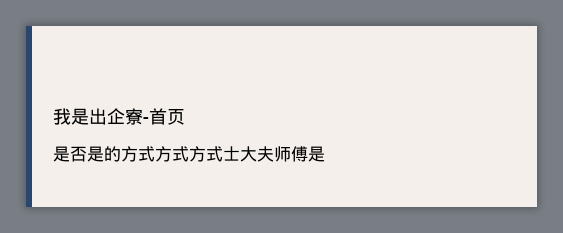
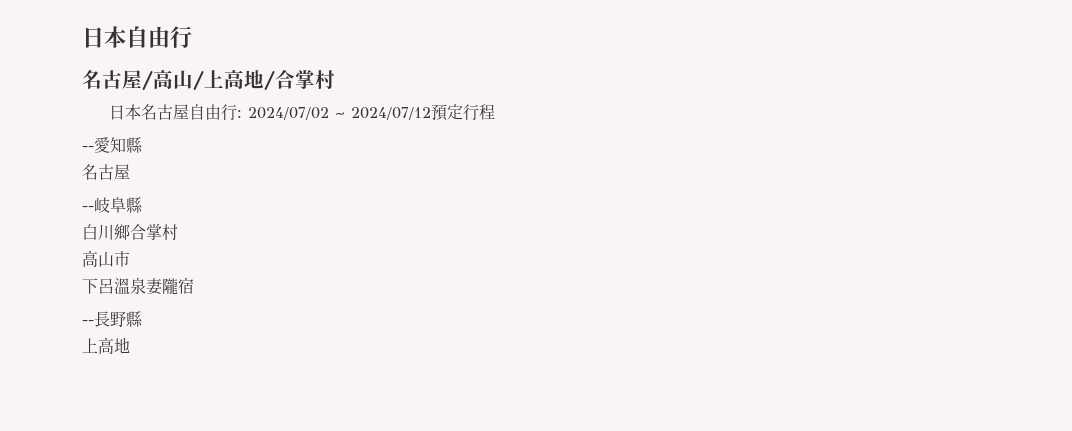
- 我是出企寮-首页
- 是否是的方式方式方式士大夫师傅是
+ 日本自由行
+ 名古屋/高山/上高地/合掌村
+ 日本名古屋自由行: 2024/07/02 ~ 2024/07/12預定行程
+ --愛知縣
+ 名古屋
+ --岐阜縣
+ 白川鄉合掌村
+ 高山市
+ 下呂溫泉妻隴宿
+ --長野縣
+ 上高地

